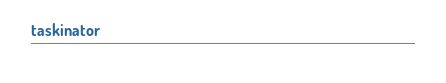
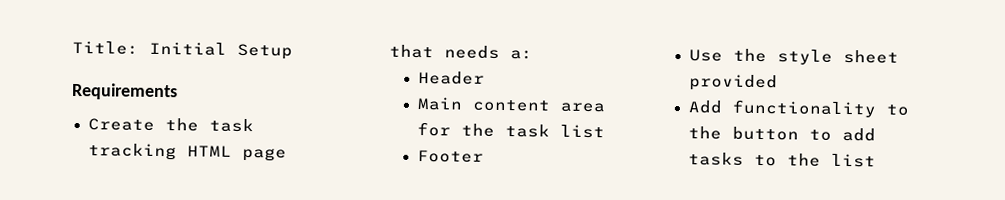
- taskinator
+ Title: Initial Setup
+ Requirements
+ Create the task tracking HTML page that needs a:
+ Header
+ Main content area for the task list
+ Footer
+ Use the style sheet provided
+ Add functionality to the button to add tasks to the list

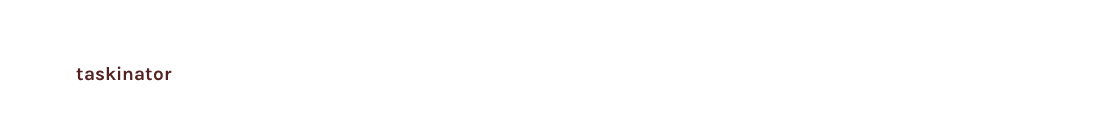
- Title: Initial Setup
- Requirements
- Create the task tracking HTML page that needs a:
- Header
- Main content area for the task list
- Footer
- Use the style sheet provided
- Add functionality to the button to add tasks to the list
+ taskinator

